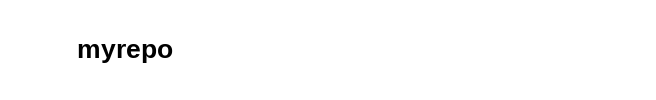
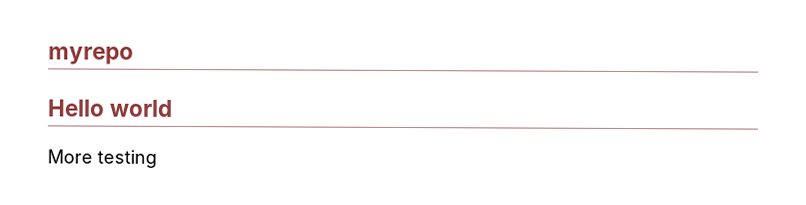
+ Hello world
+ More testing

